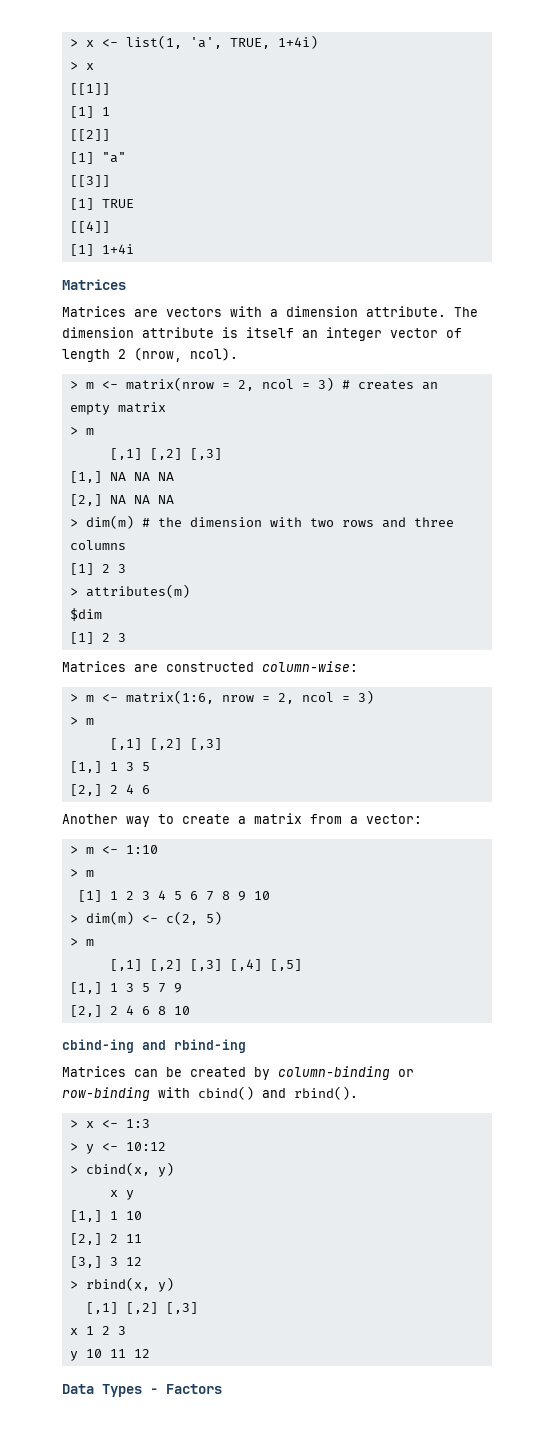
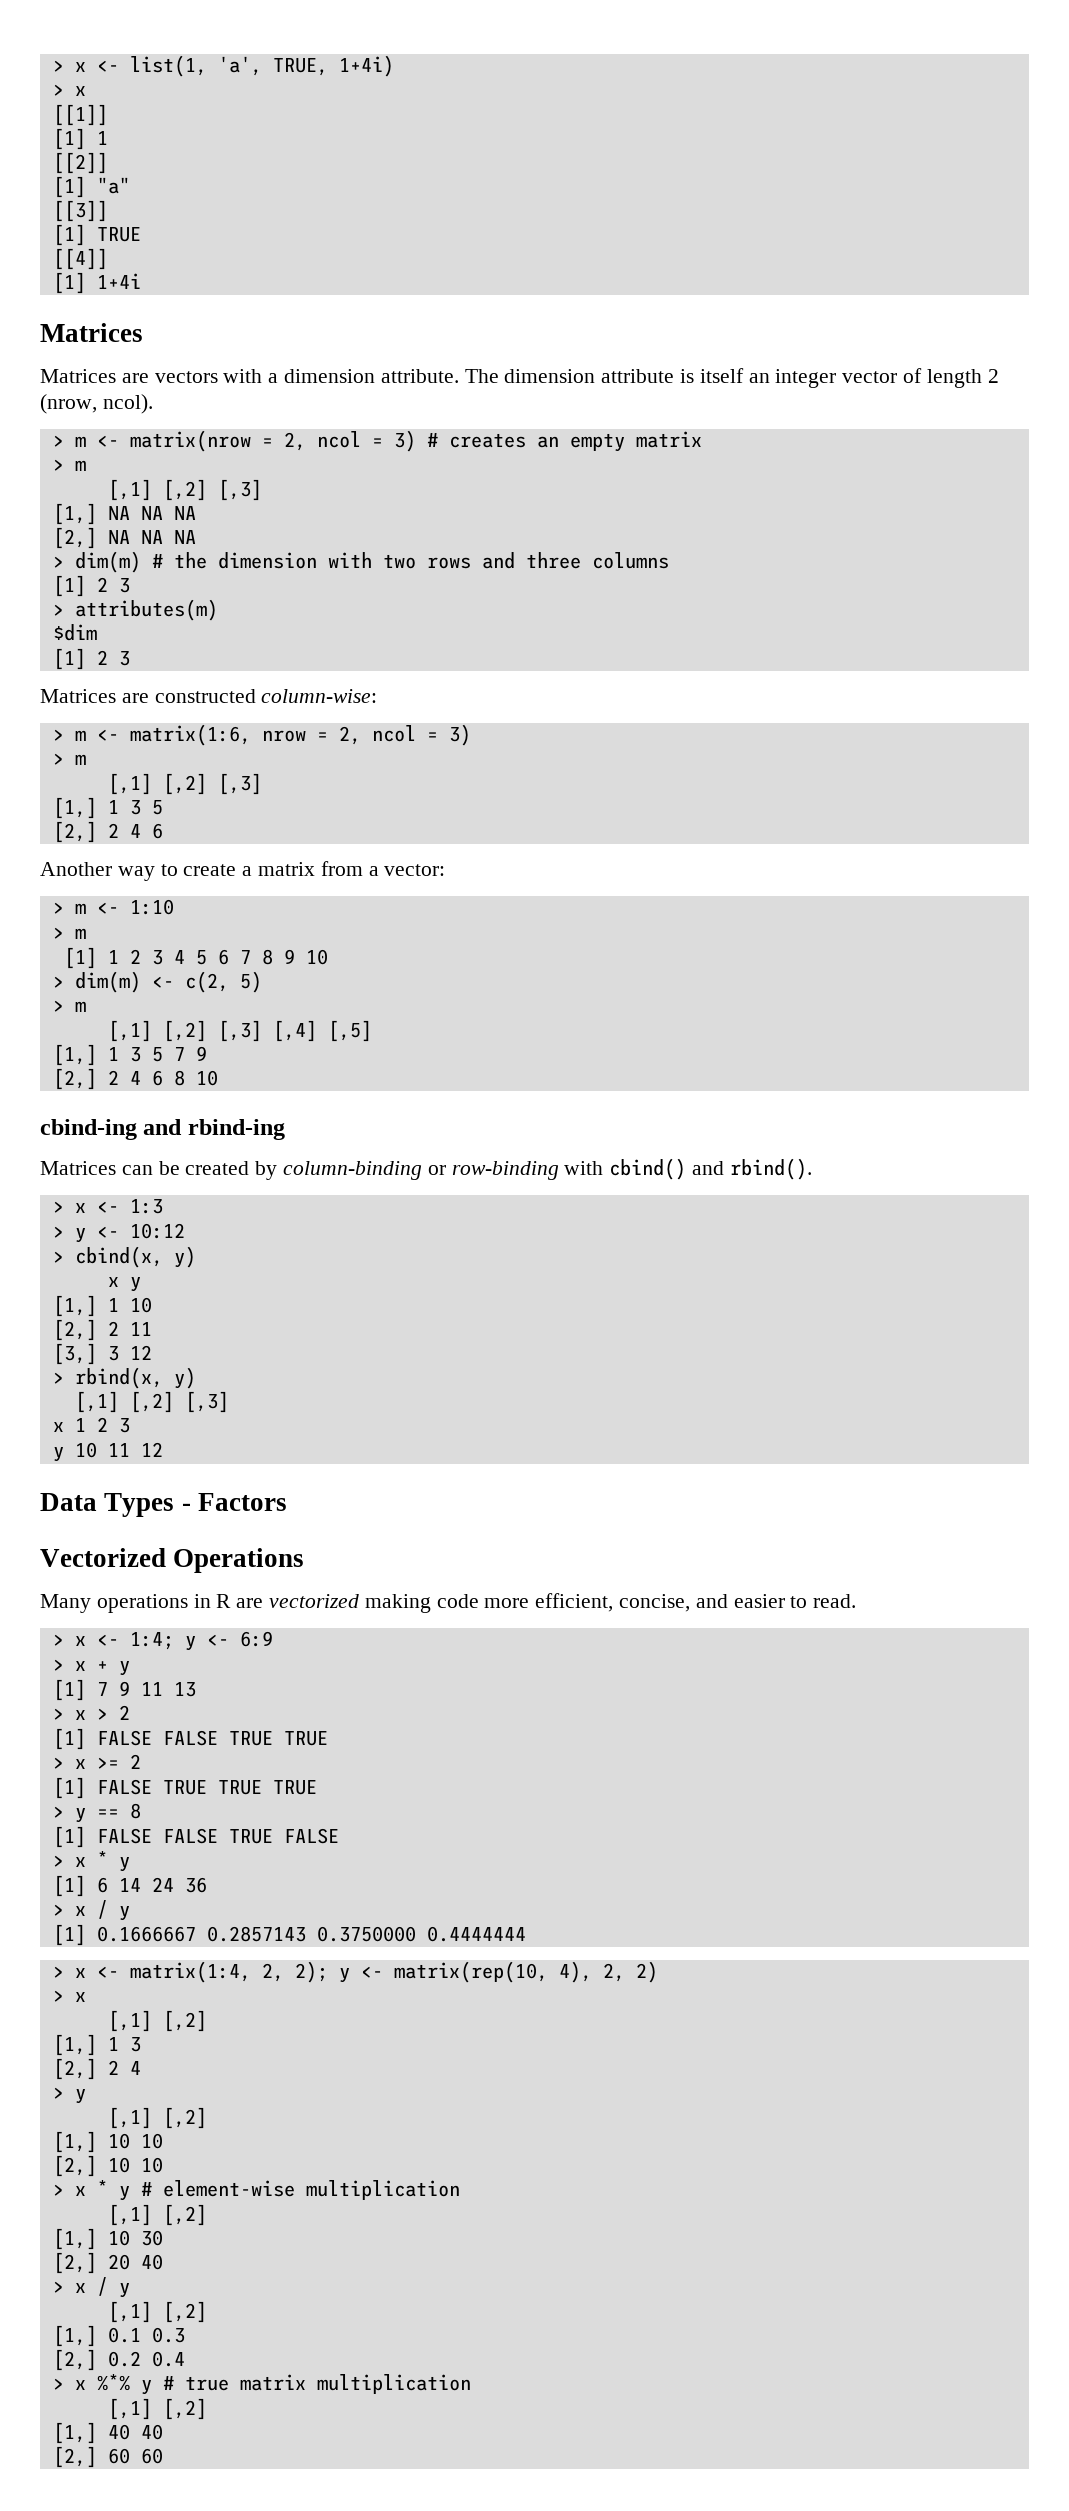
+ Vectorized Operations
+ Many operations in R are vectorized making code more efficient, concise, and easier to read.
+ > x <- 1:4; y <- 6:9
+ > x + y
+ [1] 7 9 11 13
+ > x > 2
+ [1] FALSE FALSE TRUE TRUE
+ > x >= 2
+ [1] FALSE TRUE TRUE TRUE
+ > y == 8
+ [1] FALSE FALSE TRUE FALSE
+ > x * y
+ [1] 6 14 24 36
+ > x / y
+ [1] 0.1666667 0.2857143 0.3750000 0.4444444
+ > x <- matrix(1:4, 2, 2); y <- matrix(rep(10, 4), 2, 2)
+ > x
+ [,1] [,2]
+ [1,] 1 3
+ [2,] 2 4
+ > y
+ [,1] [,2]
+ [1,] 10 10
+ [2,] 10 10
+ > x * y # element-wise multiplication
+ [,1] [,2]
+ [1,] 10 30
+ [2,] 20 40
+ > x / y
+ [,1] [,2]
+ [1,] 0.1 0.3
+ [2,] 0.2 0.4
+ > x %*% y # true matrix multiplication
+ [,1] [,2]
+ [1,] 40 40
+ [2,] 60 60

